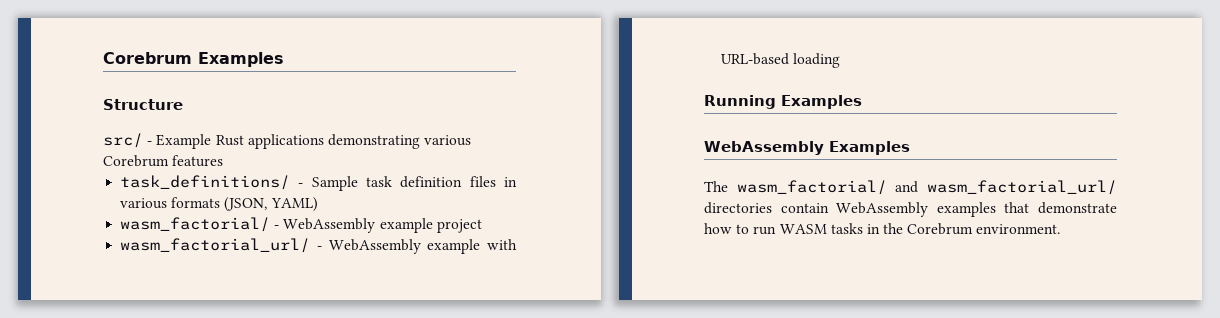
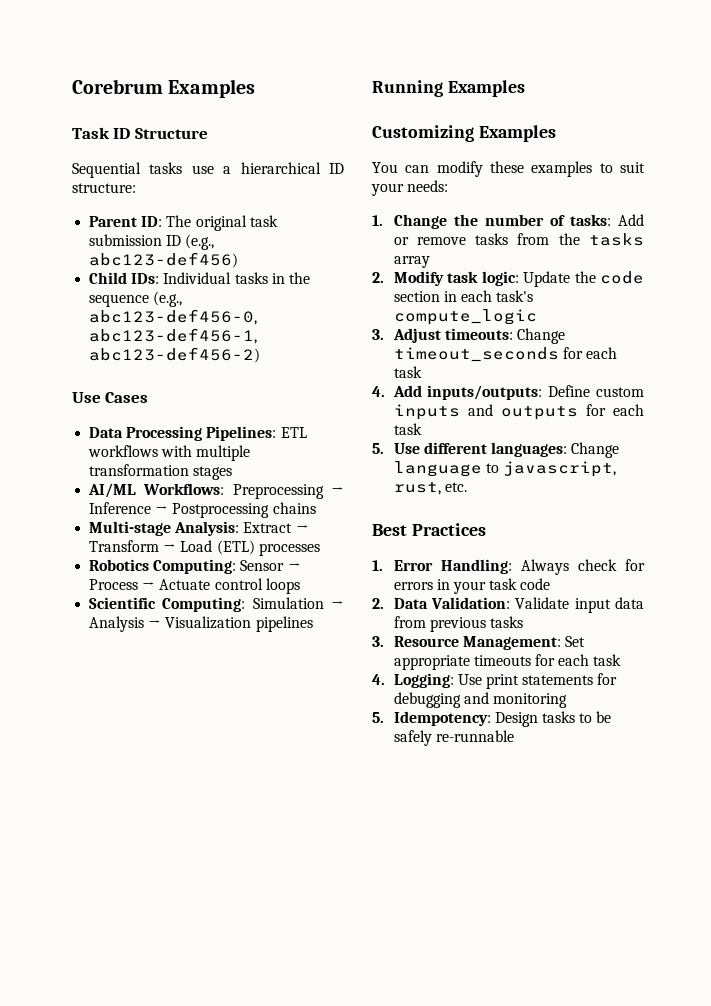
- Structure
+ Task ID Structure
- src/ - Example Rust applications demonstrating various Corebrum features
- task_definitions/ - Sample task definition files in various formats (JSON, YAML)
- wasm_factorial/ - WebAssembly example project
- wasm_factorial_url/ - WebAssembly example with URL-based loading
+ Sequential tasks use a hierarchical ID structure:
+ Parent ID: The original task submission ID (e.g., abc123-def456)
+ Child IDs: Individual tasks in the sequence (e.g., abc123-def456-0, abc123-def456-1, abc123-def456-2)
+ Use Cases
+ Data Processing Pipelines: ETL workflows with multiple transformation stages
+ AI/ML Workflows: Preprocessing → Inference → Postprocessing chains
+ Multi-stage Analysis: Extract → Transform → Load (ETL) processes
+ Robotics Computing: Sensor → Process → Actuate control loops
+ Scientific Computing: Simulation → Analysis → Visualization pipelines
- WebAssembly Examples
- The wasm_factorial/ and wasm_factorial_url/ directories contain WebAssembly examples that demonstrate how to run WASM tasks in the Corebrum environment.
+ Customizing Examples
+ You can modify these examples to suit your needs:
+ 1. Change the number of tasks: Add or remove tasks from the tasks array
+ 2. Modify task logic: Update the code section in each task's compute_logic
+ 3. Adjust timeouts: Change timeout_seconds for each task
+ 4. Add inputs/outputs: Define custom inputs and outputs for each task
+ 5. Use different languages: Change language to javascript, rust, etc.
+ Best Practices
+ 1. Error Handling: Always check for errors in your task code
+ 2. Data Validation: Validate input data from previous tasks
+ 3. Resource Management: Set appropriate timeouts for each task
+ 4. Logging: Use print statements for debugging and monitoring
+ 5. Idempotency: Design tasks to be safely re-runnable

